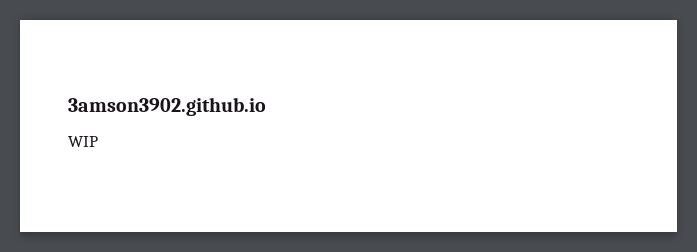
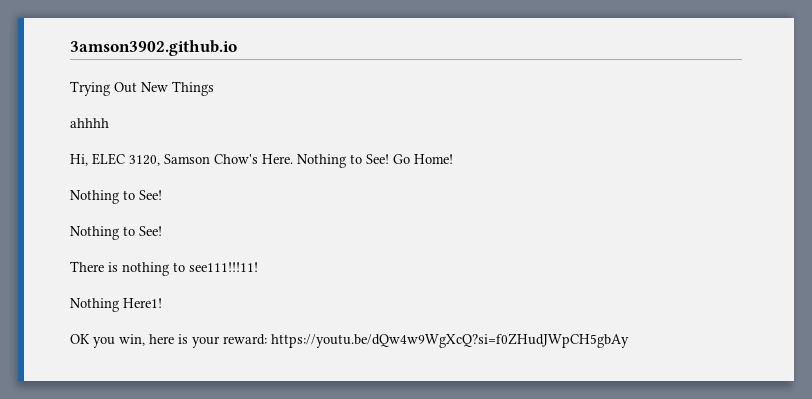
- WIP
+ Trying Out New Things
+ ahhhh
+ Hi, ELEC 3120, Samson Chow's Here. Nothing to See! Go Home!
+ Nothing to See!
+ Nothing to See!
+ There is nothing to see111!!!11!
+ Nothing Here1!
+ OK you win, here is your reward: https://youtu.be/dQw4w9WgXcQ?si=f0ZHudJWpCH5gbAy

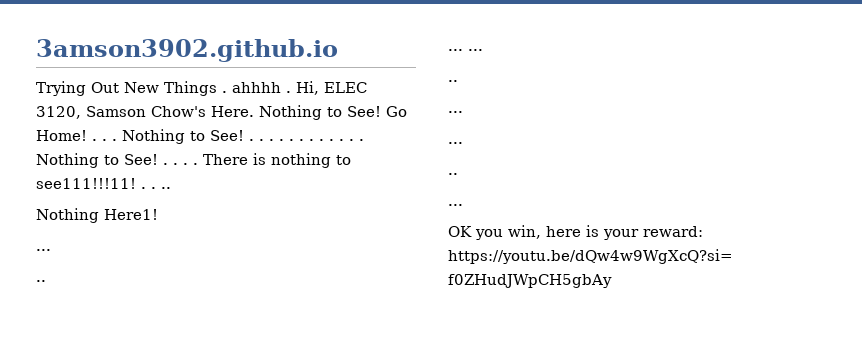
- Trying Out New Things
- ahhhh
- Hi, ELEC 3120, Samson Chow's Here.
+ Trying Out New Things . ahhhh . Hi, ELEC 3120, Samson Chow's Here.
- Go Home!
- Nothing to See!
- Nothing to See!
- There is nothing to see111!!!11!
+ Go Home! . . . Nothing to See! . . . . . . . . . . . . Nothing to See! . . . . There is nothing to see111!!!11! . . ..
  Nothing Here1!
+ ...
+ ..
+ ... ...
+ ..
+ ...
+ ...
+ ..
+ ...

